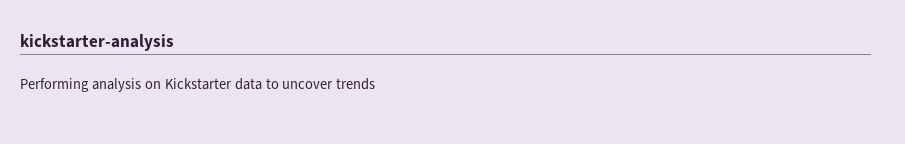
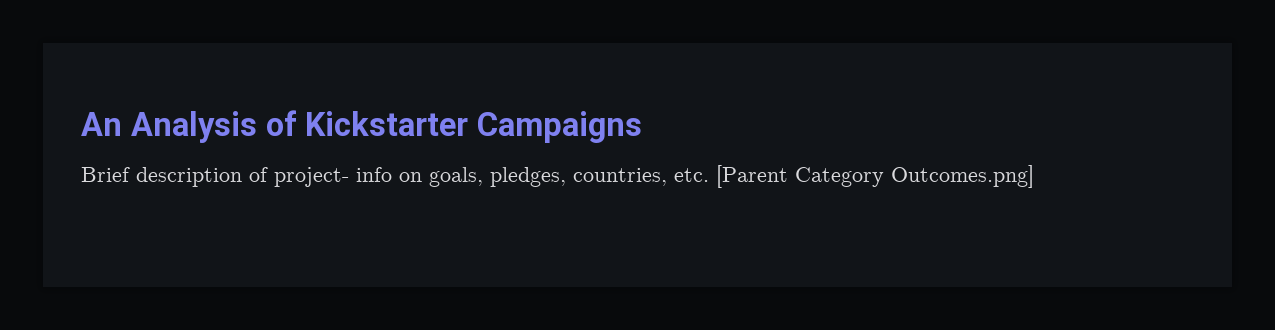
- kickstarter-analysis
- Performing analysis on Kickstarter data to uncover trends
+ An Analysis of Kickstarter Campaigns
+ Brief description of project- info on goals, pledges, countries, etc. [Parent Category Outcomes.png]

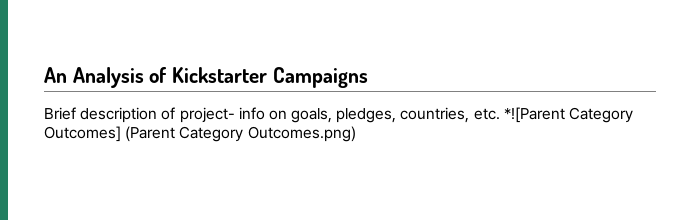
- Brief description of project- info on goals, pledges, countries, etc. [Parent Category Outcomes.png]
+ Brief description of project- info on goals, pledges, countries, etc. *![Parent Category Outcomes] (Parent Category Outcomes.png)

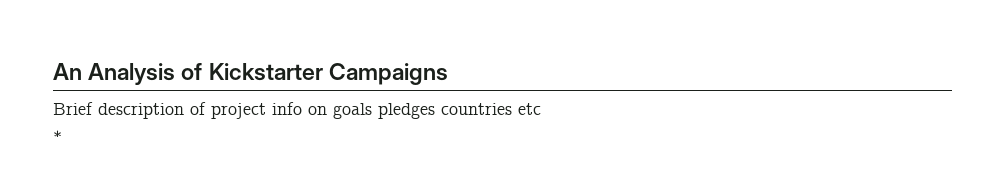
- Brief description of project- info on goals, pledges, countries, etc. *![Parent Category Outcomes] (Parent Category Outcomes.png)
+ Brief description of project info on goals pledges countries etc
+ *

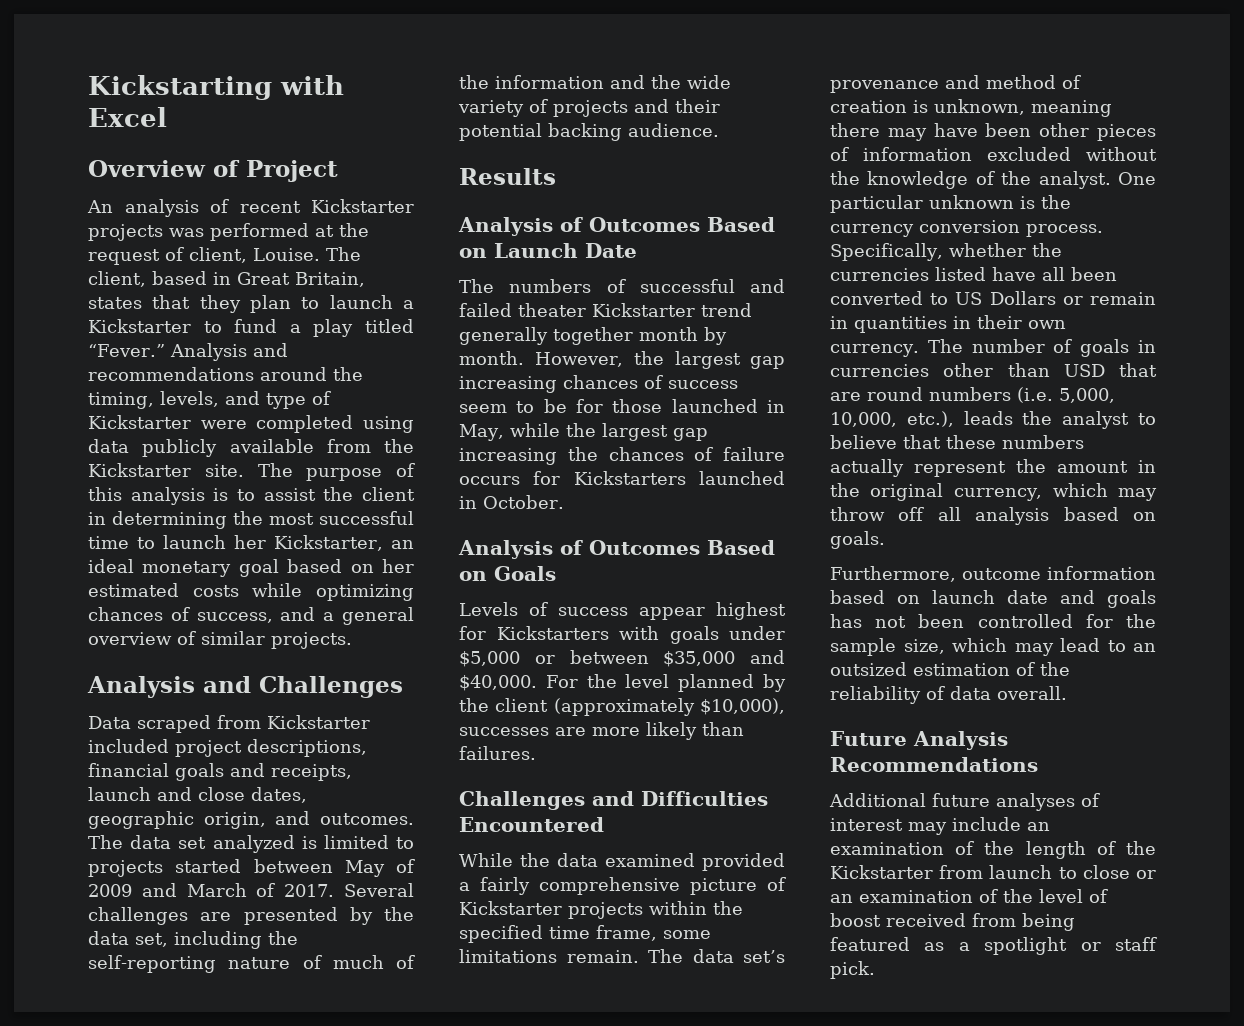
- An Analysis of Kickstarter Campaigns
- Brief description of project info on goals pledges countries etc
- *
+ Kickstarting with Excel
+ Overview of Project
+ An analysis of recent Kickstarter projects was performed at the request of client, Louise. The client, based in Great Britain, states that they plan to launch a Kickstarter to fund a play titled “Fever.” Analysis and recommendations around the timing, levels, and type of Kickstarter were completed using data publicly available from the Kickstarter site. The purpose of this analysis is to assist the client in determining the most successful time to launch her Kickstarter, an ideal monetary goal based on her estimated costs while optimizing chances of success, and a general overview of similar projects.
+ Analysis and Challenges
+ Data scraped from Kickstarter included project descriptions, financial goals and receipts, launch and close dates, geographic origin, and outcomes. The data set analyzed is limited to projects started between May of 2009 and March of 2017. Several challenges are presented by the data set, including the self-reporting nature of much of the information and the wide variety of projects and their potential backing audience.
+ Results
+ Analysis of Outcomes Based on Launch Date
+ The numbers of successful and failed theater Kickstarter trend generally together month by month. However, the largest gap increasing chances of success seem to be for those launched in May, while the largest gap increasing the chances of failure occurs for Kickstarters launched in October.
+ Analysis of Outcomes Based on Goals
+ Levels of success appear highest for Kickstarters with goals under $5,000 or between $35,000 and $40,000. For the level planned by the client (approximately $10,000), successes are more likely than failures.
+ Challenges and Difficulties Encountered
+ While the data examined provided a fairly comprehensive picture of Kickstarter projects within the specified time frame, some limitations remain. The data set’s provenance and method of creation is unknown, meaning there may have been other pieces of information excluded without the knowledge of the analyst. One particular unknown is the currency conversion process. Specifically, whether the currencies listed have all been converted to US Dollars or remain in quantities in their own currency. The number of goals in currencies other than USD that are round numbers (i.e. 5,000, 10,000, etc.), leads the analyst to believe that these numbers actually represent the amount in the original currency, which may throw off all analysis based on goals.
+ Furthermore, outcome information based on launch date and goals has not been controlled for the sample size, which may lead to an outsized estimation of the reliability of data overall.
+ Future Analysis Recommendations
+ Additional future analyses of interest may include an examination of the length of the Kickstarter from launch to close or an examination of the level of boost received from being featured as a spotlight or staff pick.

